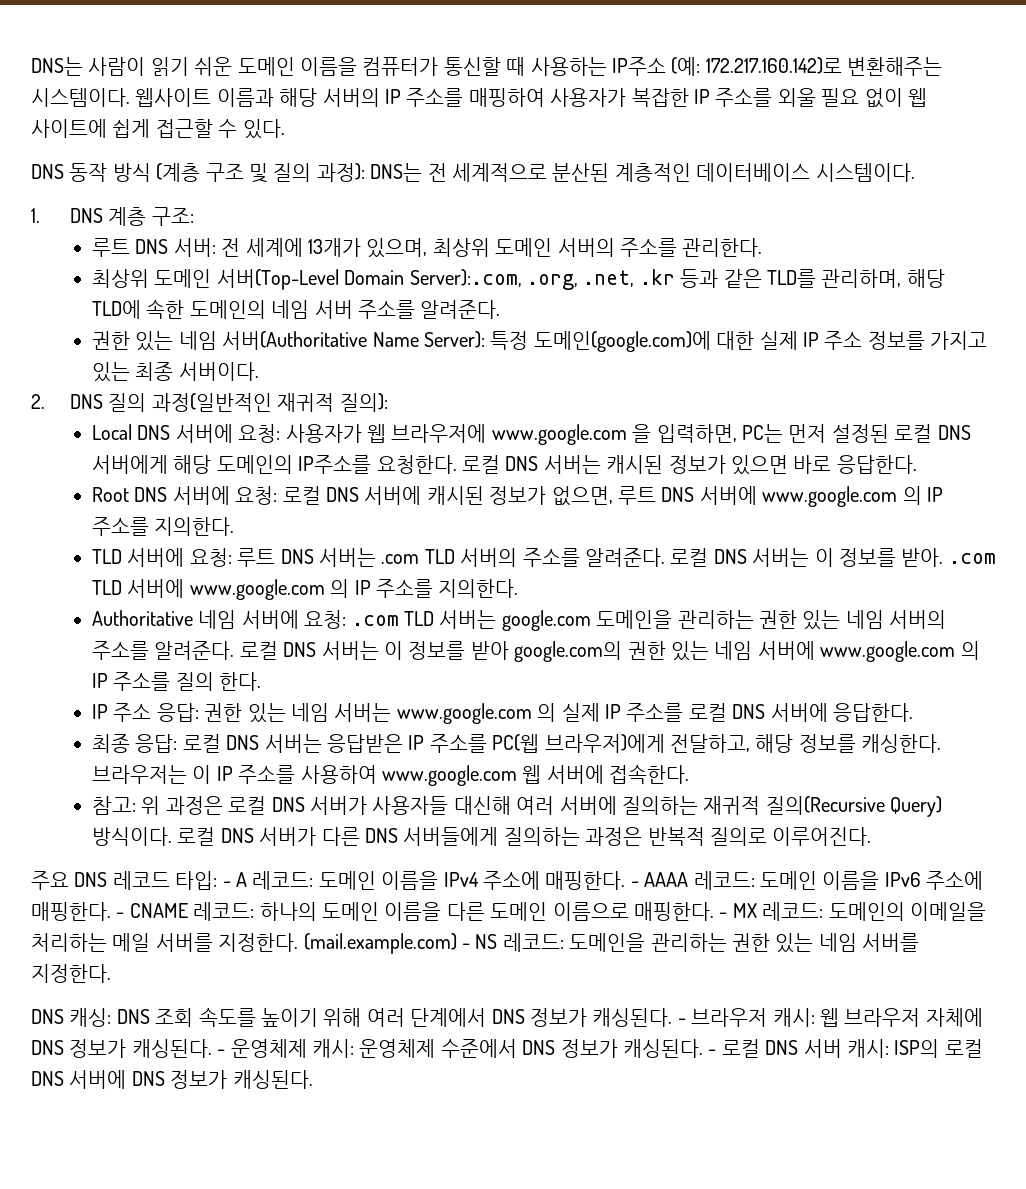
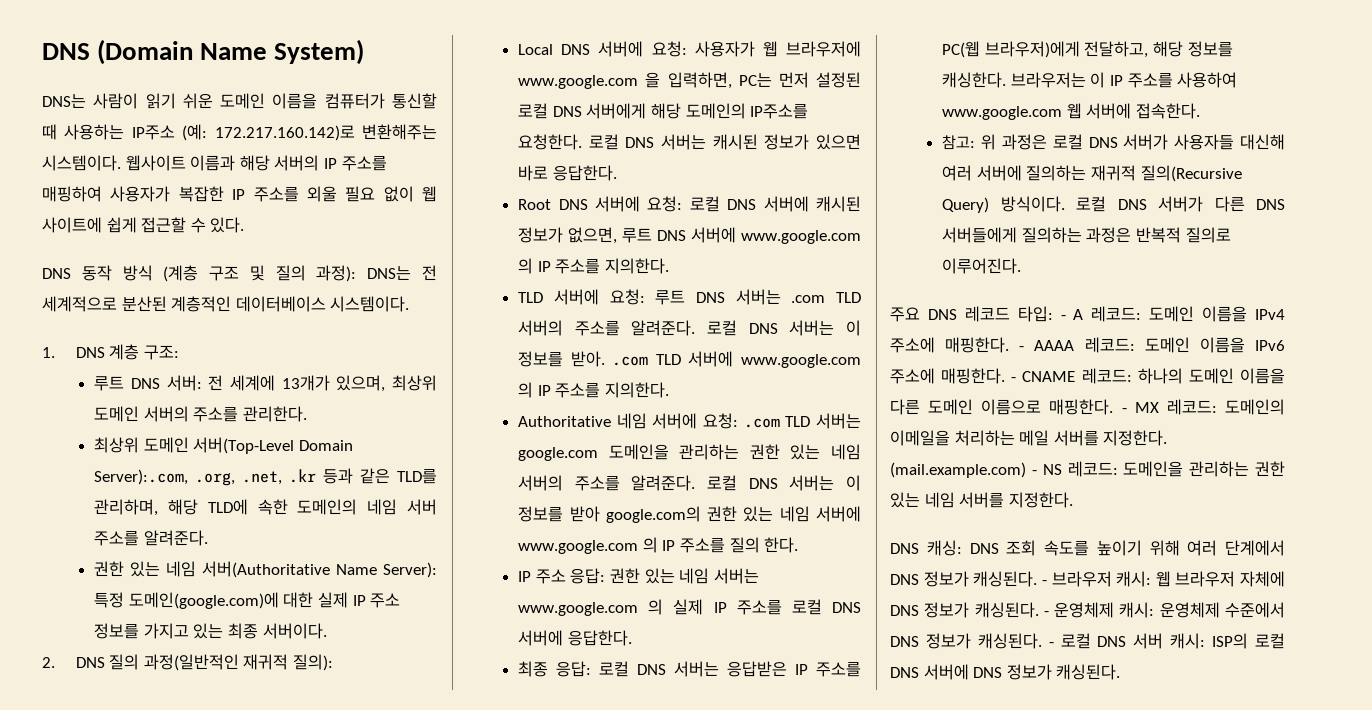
+ DNS (Domain Name System)

